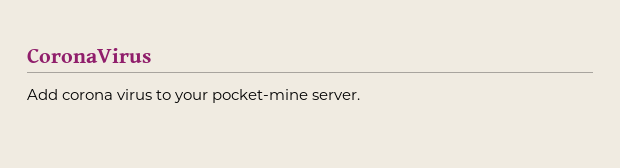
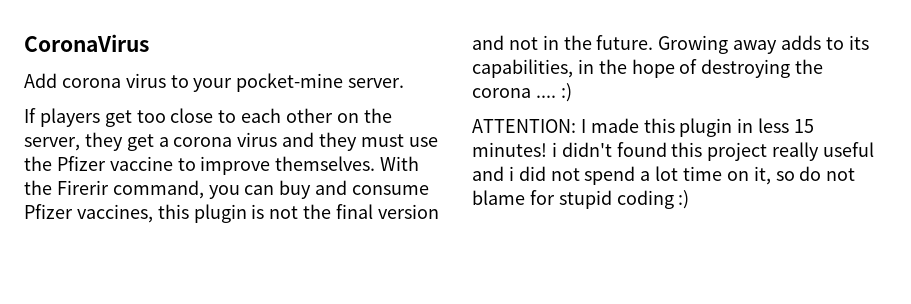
+ If players get too close to each other on the server, they get a corona virus and they must use the Pfizer vaccine to improve themselves. With the Firerir command, you can buy and consume Pfizer vaccines, this plugin is not the final version and not in the future. Growing away adds to its capabilities, in the hope of destroying the corona .... :)
+ ATTENTION: I made this plugin in less 15 minutes! i didn't found this project really useful and i did not spend a lot time on it, so do not blame for stupid coding :)

